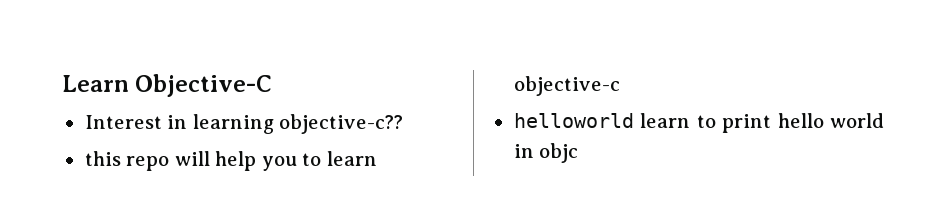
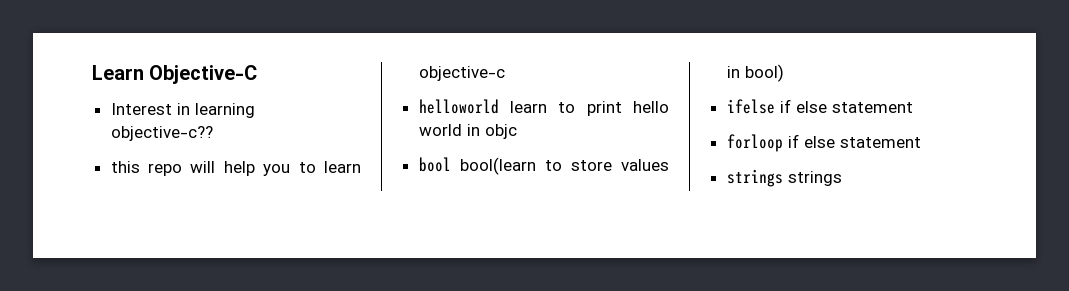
+ bool bool(learn to store values in bool)
+ ifelse if else statement
+ forloop if else statement
+ strings strings

